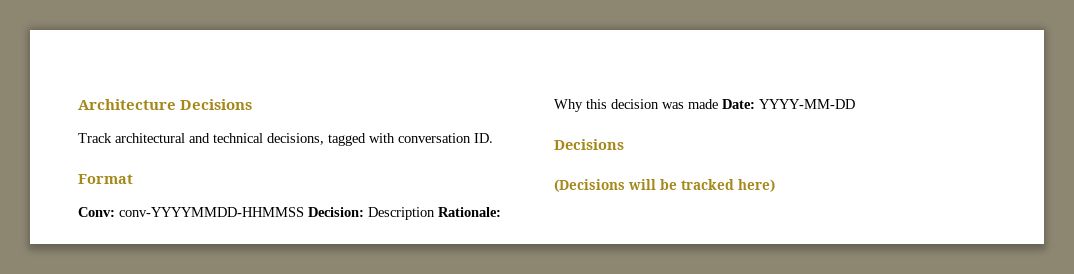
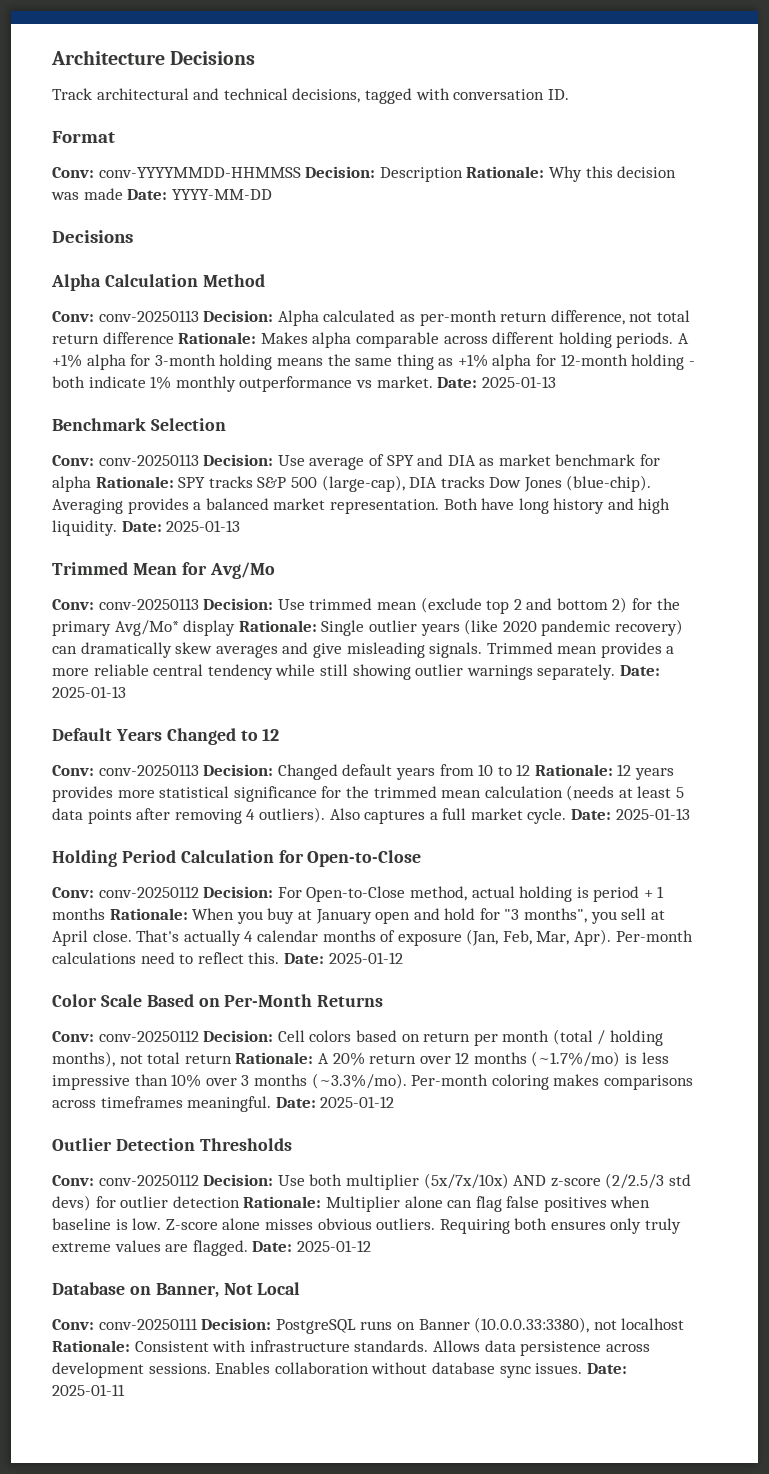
- (Decisions will be tracked here)
+ Alpha Calculation Method
+ Conv: conv-20250113 Decision: Alpha calculated as per-month return difference, not total return difference Rationale: Makes alpha comparable across different holding periods. A +1% alpha for 3-month holding means the same thing as +1% alpha for 12-month holding - both indicate 1% monthly outperformance vs market. Date: 2025-01-13
+ Benchmark Selection
+ Conv: conv-20250113 Decision: Use average of SPY and DIA as market benchmark for alpha Rationale: SPY tracks S&P 500 (large-cap), DIA tracks Dow Jones (blue-chip). Averaging provides a balanced market representation. Both have long history and high liquidity. Date: 2025-01-13
+ Trimmed Mean for Avg/Mo
+ Conv: conv-20250113 Decision: Use trimmed mean (exclude top 2 and bottom 2) for the primary Avg/Mo* display Rationale: Single outlier years (like 2020 pandemic recovery) can dramatically skew averages and give misleading signals. Trimmed mean provides a more reliable central tendency while still showing outlier warnings separately. Date: 2025-01-13
+ Default Years Changed to 12
+ Conv: conv-20250113 Decision: Changed default years from 10 to 12 Rationale: 12 years provides more statistical significance for the trimmed mean calculation (needs at least 5 data points after removing 4 outliers). Also captures a full market cycle. Date: 2025-01-13
+ Holding Period Calculation for Open-to-Close
+ Conv: conv-20250112 Decision: For Open-to-Close method, actual holding is period + 1 months Rationale: When you buy at January open and hold for "3 months", you sell at April close. That's actually 4 calendar months of exposure (Jan, Feb, Mar, Apr). Per-month calculations need to reflect this. Date: 2025-01-12
+ Color Scale Based on Per-Month Returns
+ Conv: conv-20250112 Decision: Cell colors based on return per month (total / holding months), not total return Rationale: A 20% return over 12 months (~1.7%/mo) is less impressive than 10% over 3 months (~3.3%/mo). Per-month coloring makes comparisons across timeframes meaningful. Date: 2025-01-12
+ Outlier Detection Thresholds
+ Conv: conv-20250112 Decision: Use both multiplier (5x/7x/10x) AND z-score (2/2.5/3 std devs) for outlier detection Rationale: Multiplier alone can flag false positives when baseline is low. Z-score alone misses obvious outliers. Requiring both ensures only truly extreme values are flagged. Date: 2025-01-12
+ Database on Banner, Not Local
+ Conv: conv-20250111 Decision: PostgreSQL runs on Banner (10.0.0.33:3380), not localhost Rationale: Consistent with infrastructure standards. Allows data persistence across development sessions. Enables collaboration without database sync issues. Date: 2025-01-11

